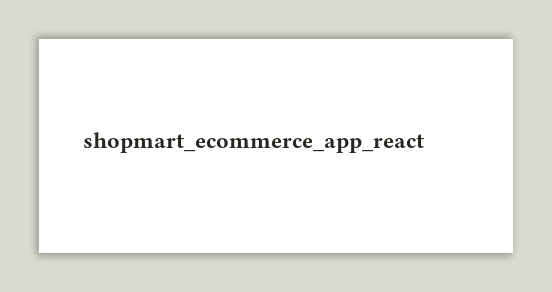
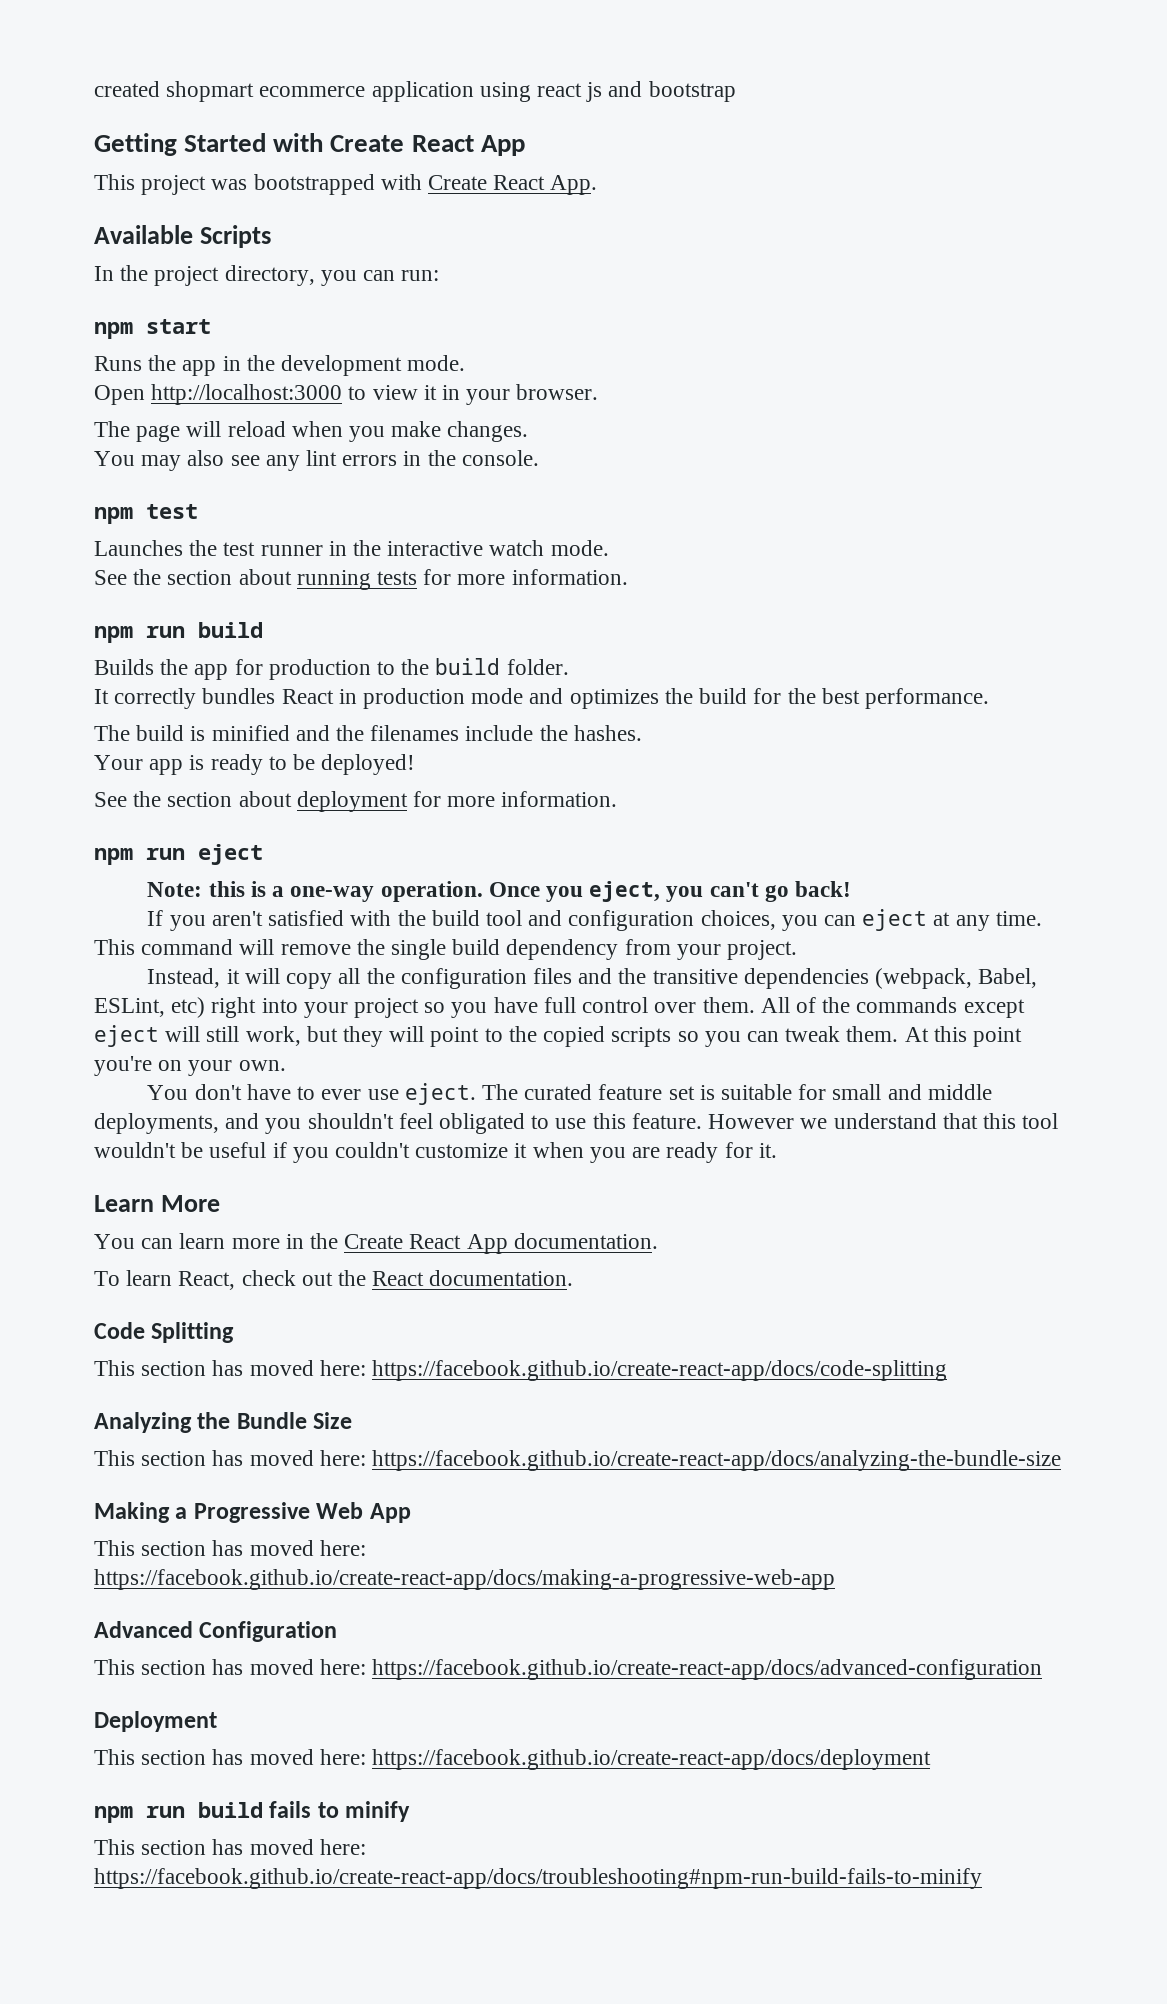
- shopmart_ecommerce_app_react
+ created shopmart ecommerce application using react js and bootstrap
+ Getting Started with Create React App
+ This project was bootstrapped with Create React App.
+ Available Scripts
+ In the project directory, you can run:
+ npm start
+ Runs the app in the development mode.
+ Open http://localhost:3000 to view it in your browser.
+ The page will reload when you make changes.
+ You may also see any lint errors in the console.
+ npm test
+ Launches the test runner in the interactive watch mode.
+ See the section about running tests for more information.
+ npm run build
+ Builds the app for production to the build folder.
+ It correctly bundles React in production mode and optimizes the build for the best performance.
+ The build is minified and the filenames include the hashes.
+ Your app is ready to be deployed!
+ See the section about deployment for more information.
+ npm run eject
+ Note: this is a one-way operation. Once you eject, you can't go back!
+ If you aren't satisfied with the build tool and configuration choices, you can eject at any time. This command will remove the single build dependency from your project.
+ Instead, it will copy all the configuration files and the transitive dependencies (webpack, Babel, ESLint, etc) right into your project so you have full control over them. All of the commands except eject will still work, but they will point to the copied scripts so you can tweak them. At this point you're on your own.
+ You don't have to ever use eject. The curated feature set is suitable for small and middle deployments, and you shouldn't feel obligated to use this feature. However we understand that this tool wouldn't be useful if you couldn't customize it when you are ready for it.
+ Learn More
+ You can learn more in the Create React App documentation.
+ To learn React, check out the React documentation.
+ Code Splitting
+ This section has moved here: https://facebook.github.io/create-react-app/docs/code-splitting
+ Analyzing the Bundle Size
+ This section has moved here: https://facebook.github.io/create-react-app/docs/analyzing-the-bundle-size
+ Making a Progressive Web App
+ This section has moved here: https://facebook.github.io/create-react-app/docs/making-a-progressive-web-app
+ Advanced Configuration
+ This section has moved here: https://facebook.github.io/create-react-app/docs/advanced-configuration
+ Deployment
+ This section has moved here: https://facebook.github.io/create-react-app/docs/deployment
+ npm run build fails to minify
+ This section has moved here: https://facebook.github.io/create-react-app/docs/troubleshooting#npm-run-build-fails-to-minify

